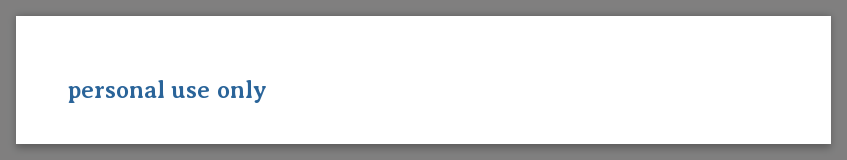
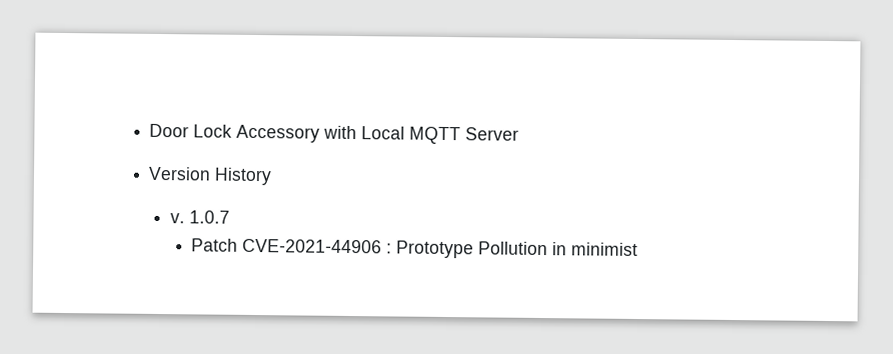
- personal use only
+ Door Lock Accessory with Local MQTT Server
+ Version History
+ v. 1.0.7
+ Patch CVE-2021-44906 : Prototype Pollution in minimist

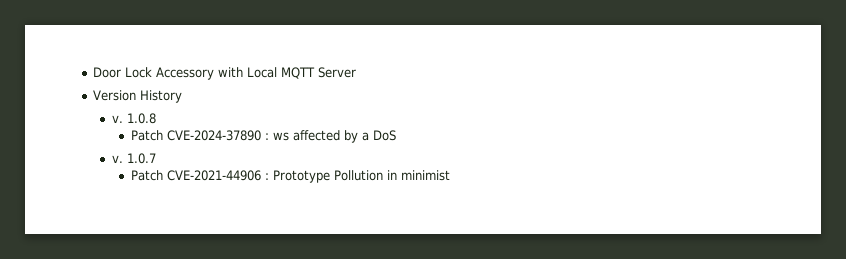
+ v. 1.0.8
+ Patch CVE-2024-37890 : ws affected by a DoS

